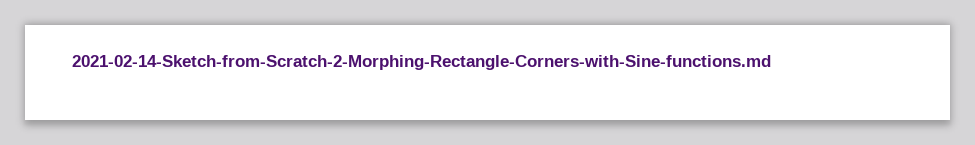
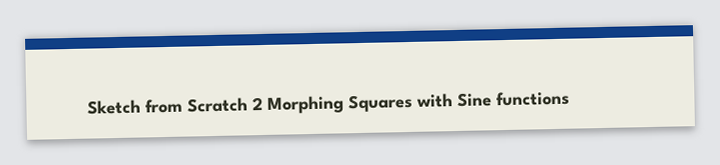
- 2021-02-14-Sketch-from-Scratch-2-Morphing-Rectangle-Corners-with-Sine-functions.md
+ Sketch from Scratch 2 Morphing Squares with Sine functions

